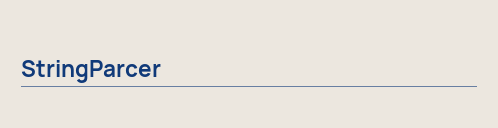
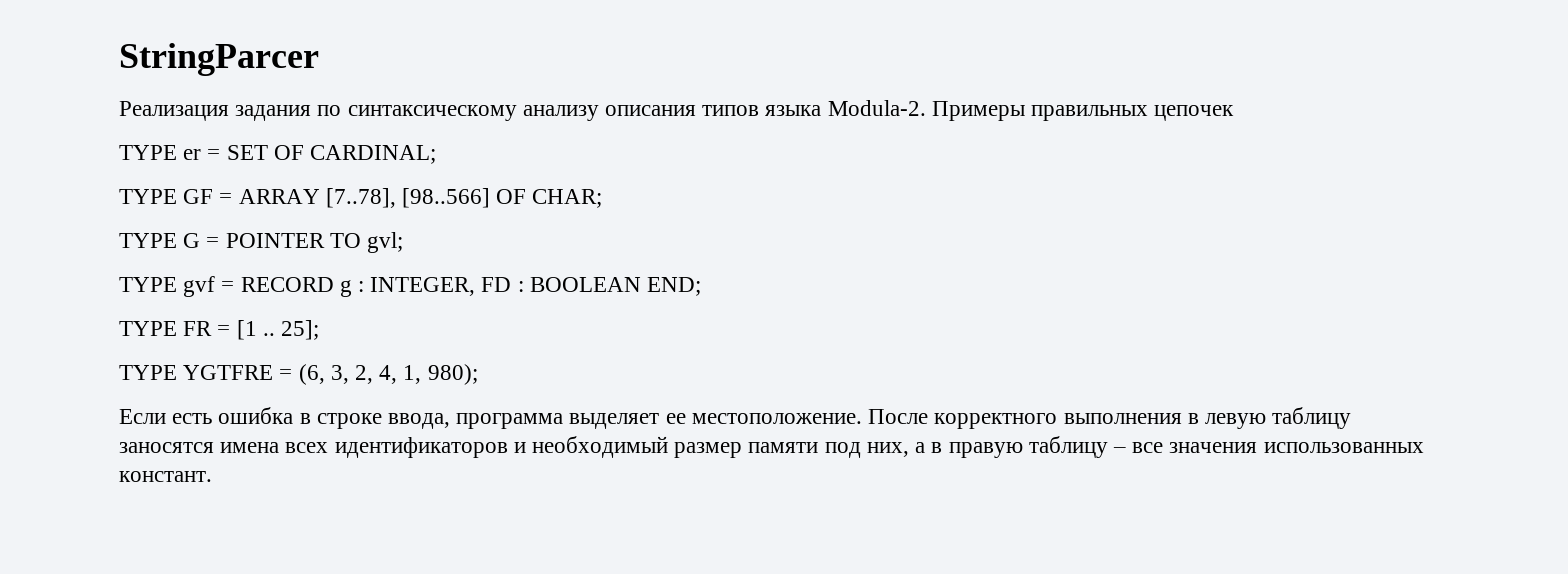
+ Реализация задания по синтаксическому анализу описания типов языка Modula-2. Примеры правильных цепочек
+ TYPE er = SET OF CARDINAL;
+ TYPE GF = ARRAY [7..78], [98..566] OF CHAR;
+ TYPE G = POINTER TO gvl;
+ TYPE gvf = RECORD g : INTEGER, FD : BOOLEAN END;
+ TYPE FR = [1 .. 25];
+ TYPE YGTFRE = (6, 3, 2, 4, 1, 980);
+ Если есть ошибка в строке ввода, программа выделяет ее местоположение. После корректного выполнения в левую таблицу заносятся имена всех идентификаторов и необходимый размер памяти под них, а в правую таблицу – все значения использованных констант.

